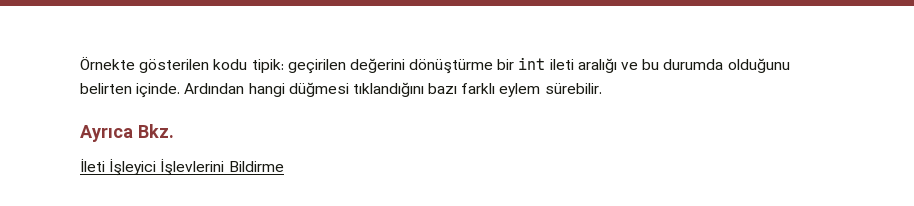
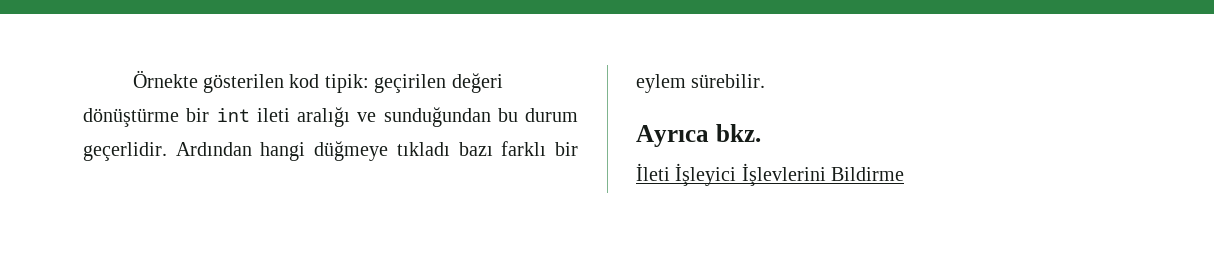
- Örnekte gösterilen kodu tipik: geçirilen değerini dönüştürme bir int ileti aralığı ve bu durumda olduğunu belirten içinde. Ardından hangi düğmesi tıklandığını bazı farklı eylem sürebilir.
+ Örnekte gösterilen kod tipik: geçirilen değeri dönüştürme bir int ileti aralığı ve sunduğundan bu durum geçerlidir. Ardından hangi düğmeye tıkladı bazı farklı bir eylem sürebilir.
- Ayrıca Bkz.
+ Ayrıca bkz.

